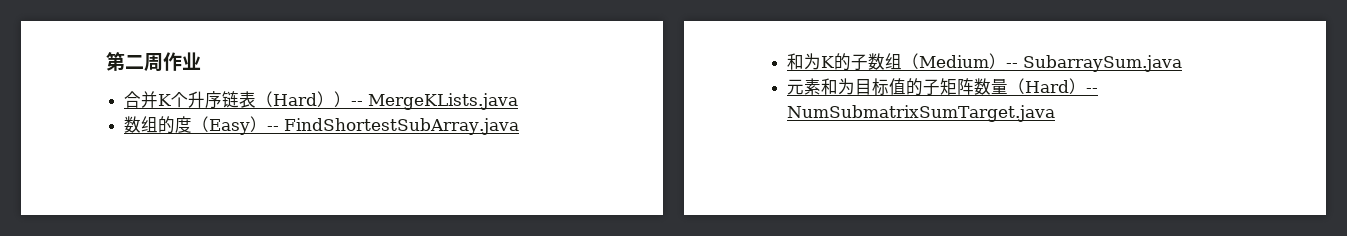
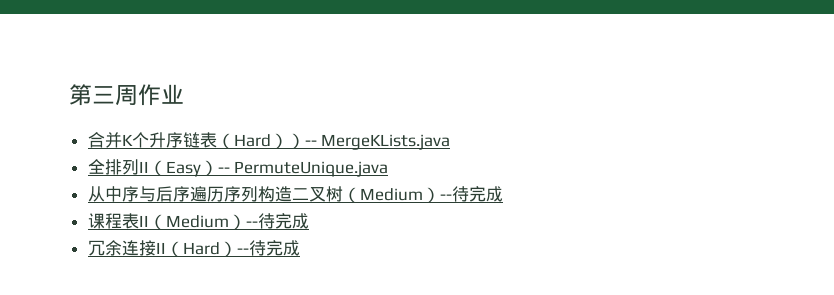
- 第二周作业
+ 第三周作业
- 数组的度（Easy）-- FindShortestSubArray.java
- 和为K的子数组（Medium）-- SubarraySum.java
- 元素和为目标值的子矩阵数量（Hard）-- NumSubmatrixSumTarget.java
+ 全排列II（Easy）-- PermuteUnique.java
+ 从中序与后序遍历序列构造二叉树（Medium）--待完成
+ 课程表II（Medium）--待完成
+ 冗余连接II（Hard）--待完成

